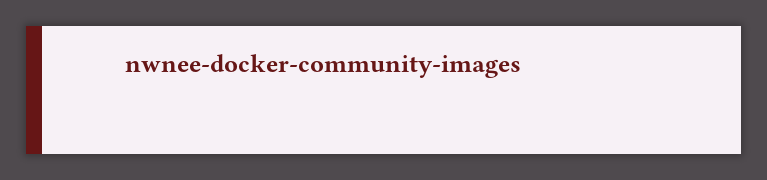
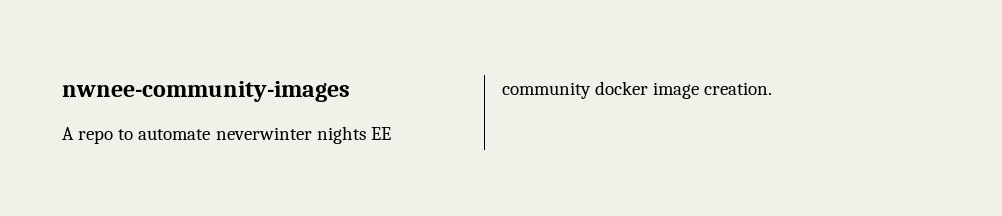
- nwnee-docker-community-images
+ nwnee-community-images
+ A repo to automate neverwinter nights EE community docker image creation.

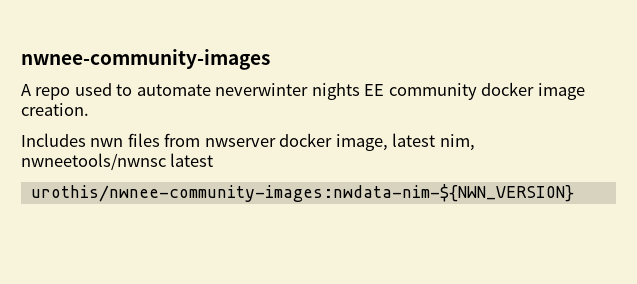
- A repo to automate neverwinter nights EE community docker image creation.
+ A repo used to automate neverwinter nights EE community docker image creation.
+ Includes nwn files from nwserver docker image, latest nim, nwneetools/nwnsc latest
+ urothis/nwnee-community-images:nwdata-nim-${NWN_VERSION}

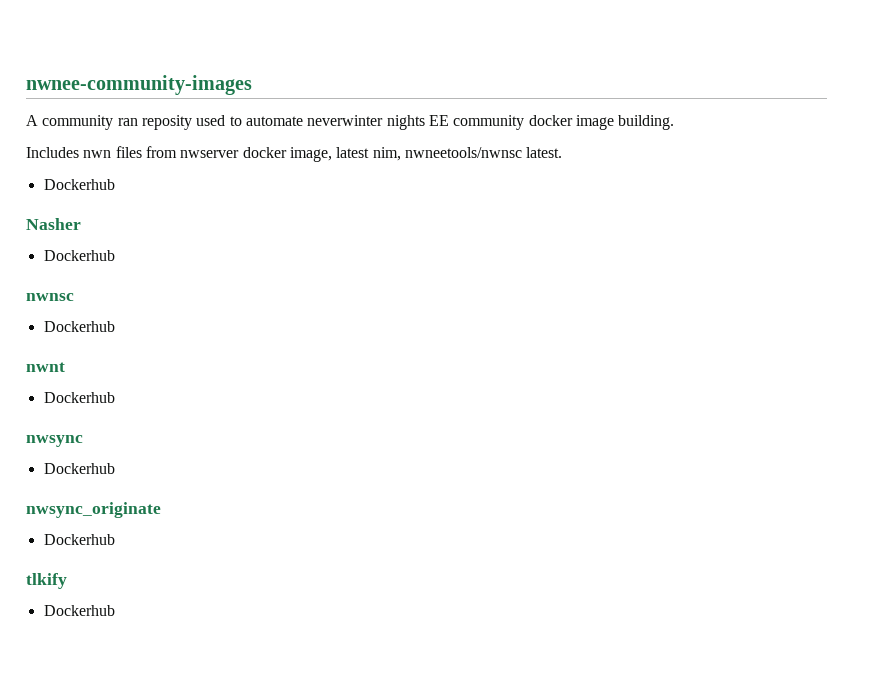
- A repo used to automate neverwinter nights EE community docker image creation.
+ A community ran reposity used to automate neverwinter nights EE community docker image building.
- Includes nwn files from nwserver docker image, latest nim, nwneetools/nwnsc latest
- urothis/nwnee-community-images:nwdata-nim-${NWN_VERSION}
+ Includes nwn files from nwserver docker image, latest nim, nwneetools/nwnsc latest.
+ Dockerhub
+ Nasher
+ Dockerhub
+ nwnsc
+ Dockerhub
+ nwnt
+ Dockerhub
+ nwsync
+ Dockerhub
+ nwsync_originate
+ Dockerhub
+ tlkify
+ Dockerhub

